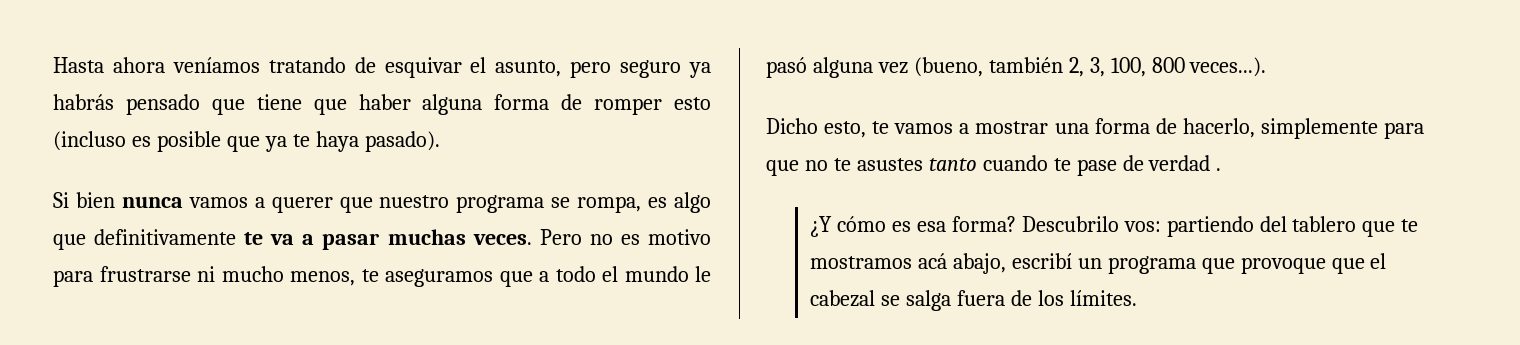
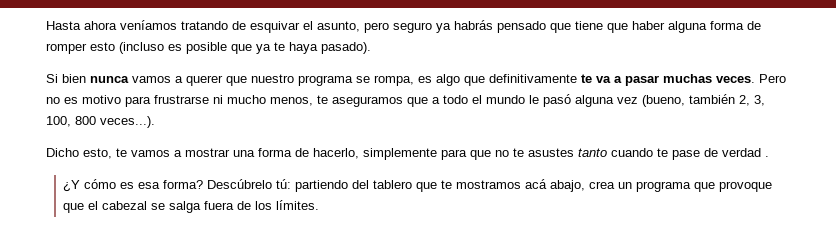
- Descubrilo vos: partiendo del tablero que te mostramos acá abajo, escribí un programa que provoque que el cabezal se salga fuera de los límites.
+ Descúbrelo tú: partiendo del tablero que te mostramos acá abajo, crea un programa que provoque que el cabezal se salga fuera de los límites.

